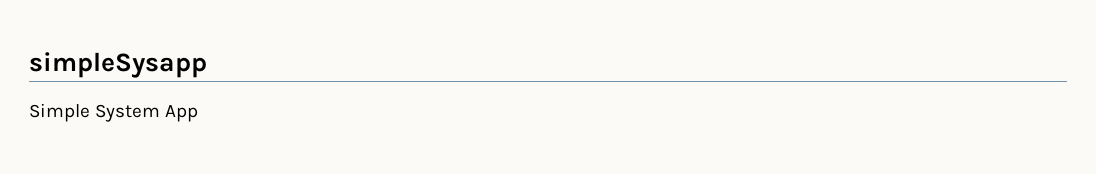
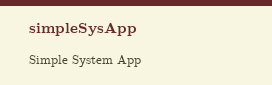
- simpleSysapp
+ simpleSysApp

